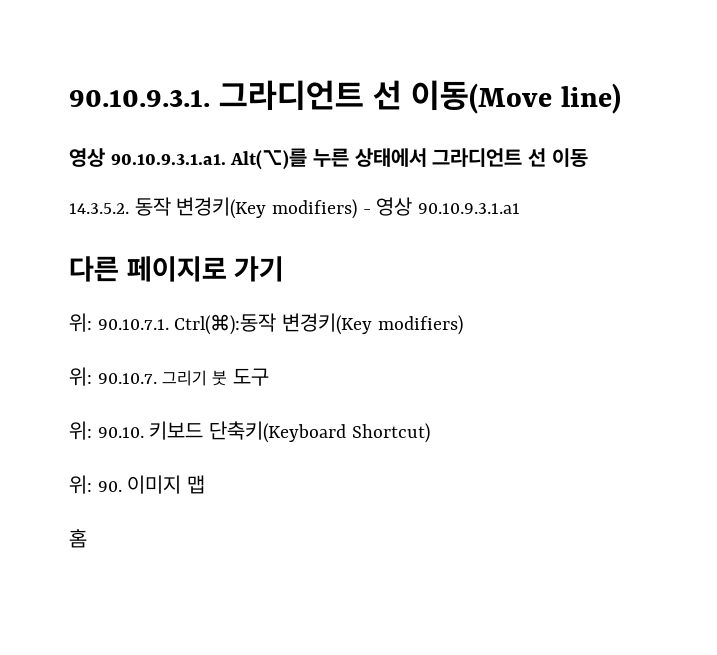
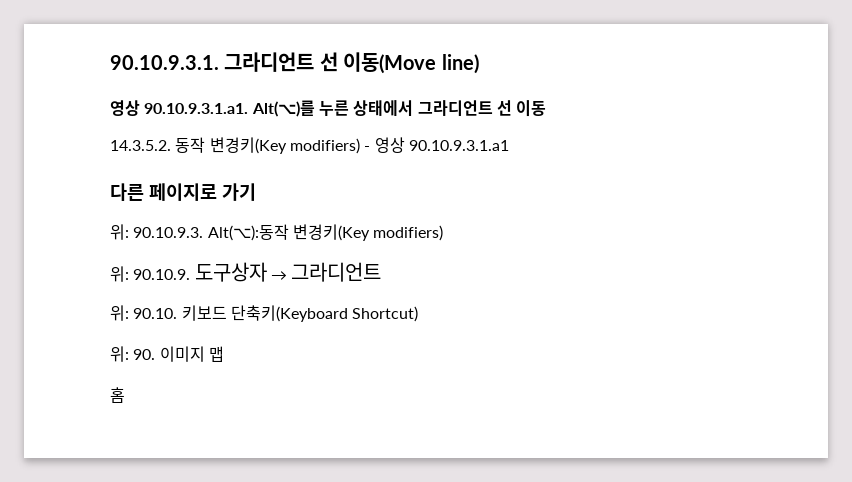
- 위: 90.10.7.1. Ctrl(⌘):동작 변경키(Key modifiers)
+ 위: 90.10.9.3. Alt(⌥):동작 변경키(Key modifiers)
- 위: 90.10.7. 그리기 붓 도구
+ 위: 90.10.9. 도구상자 → 그라디언트

